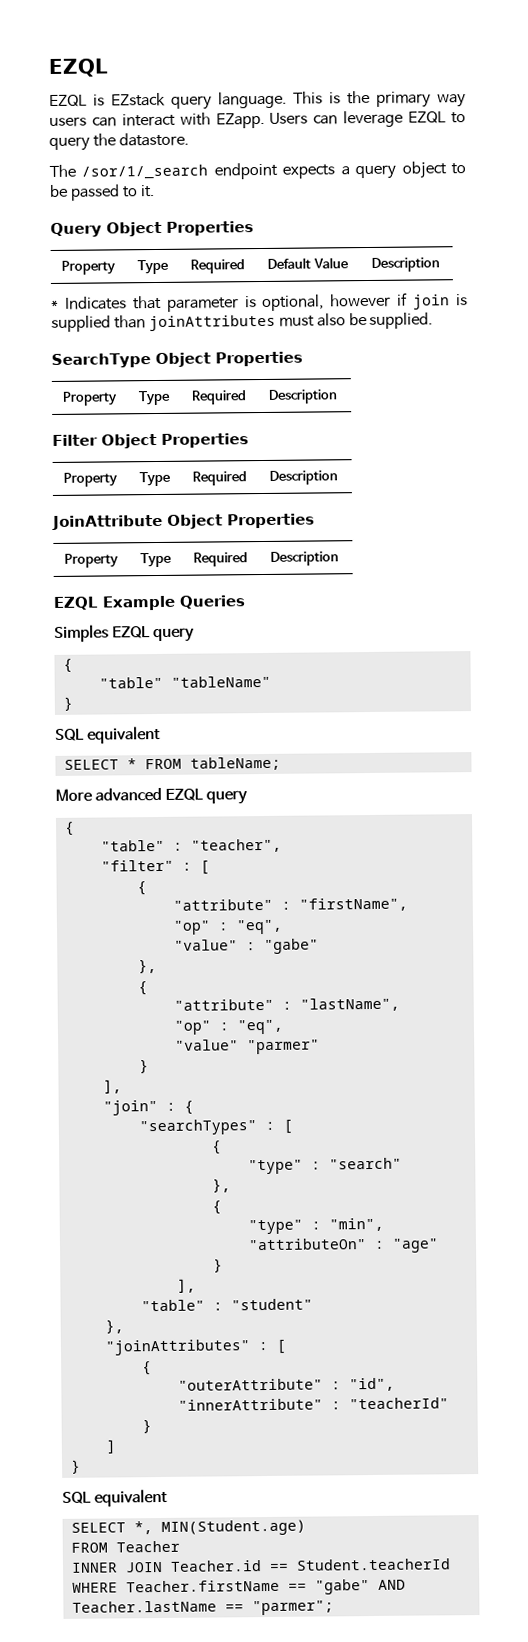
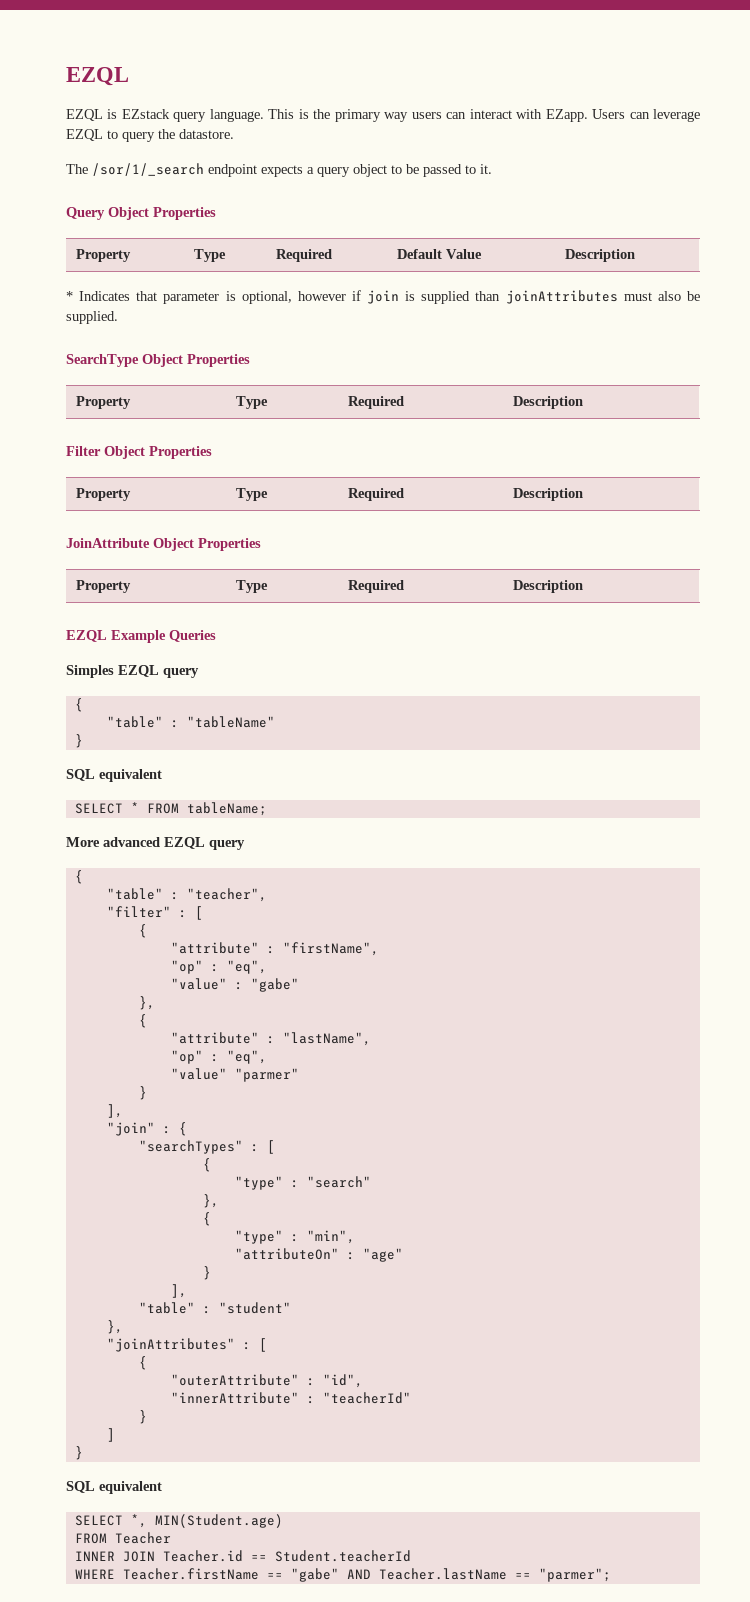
- "table" "tableName"
+ "table" : "tableName"

